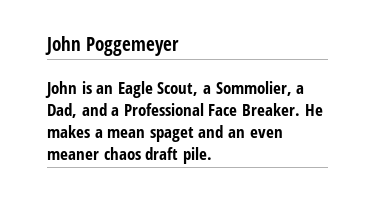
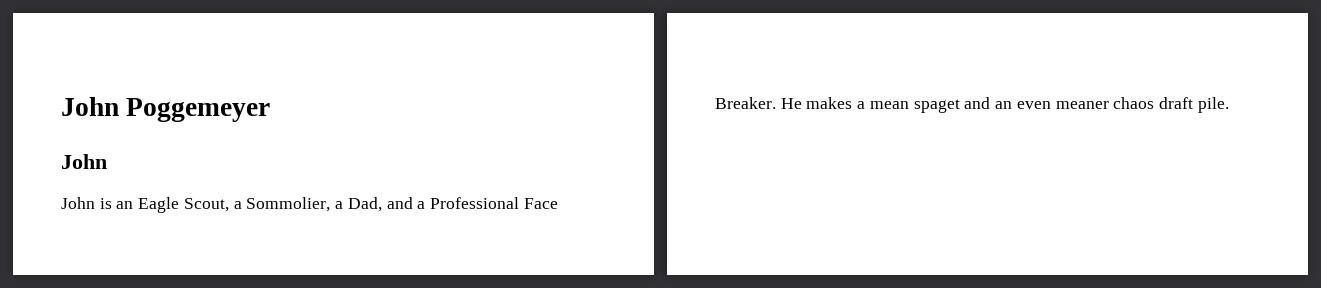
  John Poggemeyer
+ John

